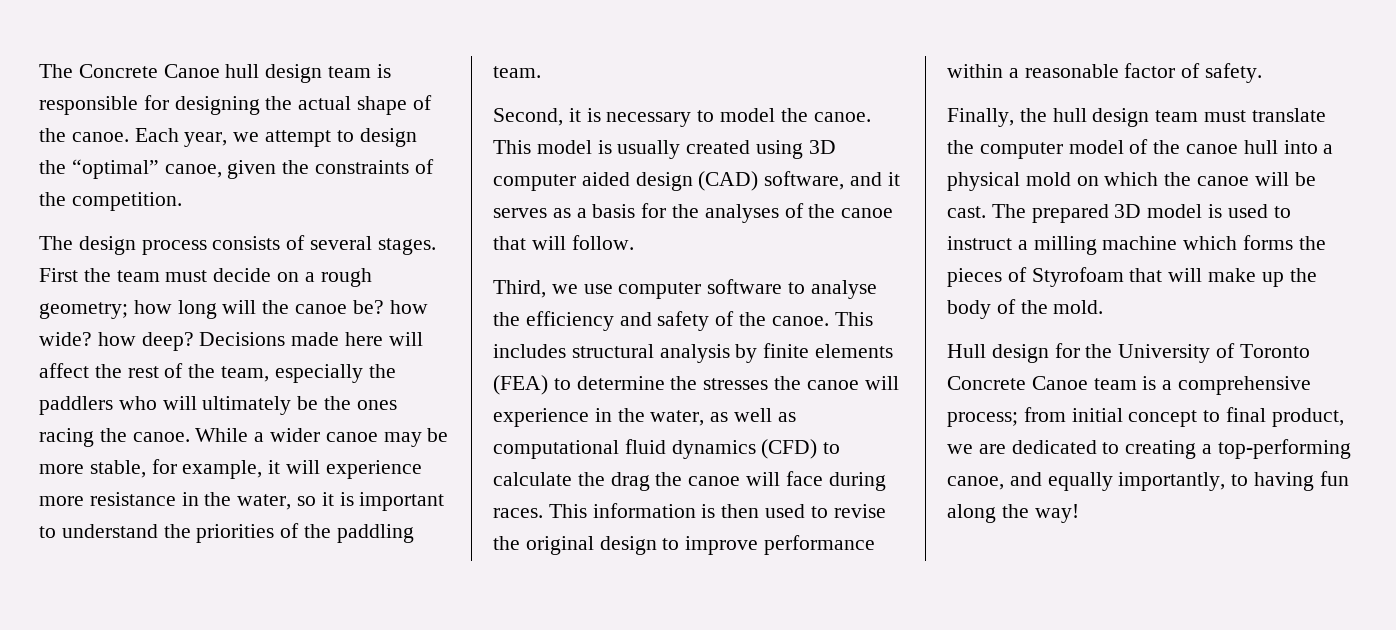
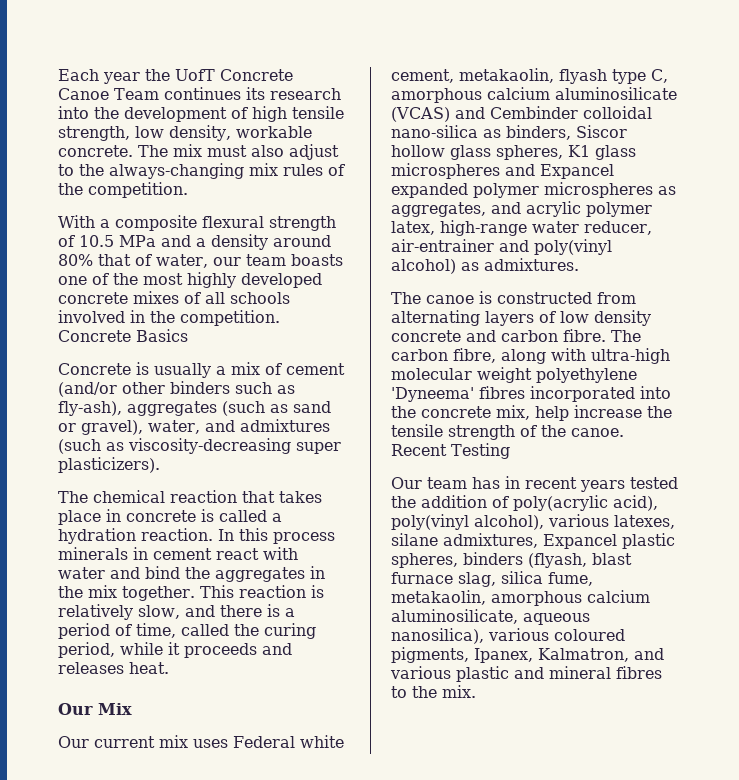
- The Concrete Canoe hull design team is responsible for designing the actual shape of the canoe. Each year, we attempt to design the “optimal” canoe, given the constraints of the competition.
- The design process consists of several stages. First the team must decide on a rough geometry; how long will the canoe be? how wide? how deep? Decisions made here will affect the rest of the team, especially the paddlers who will ultimately be the ones racing the canoe. While a wider canoe may be more stable, for example, it will experience more resistance in the water, so it is important to understand the priorities of the paddling team.
- Second, it is necessary to model the canoe. This model is usually created using 3D computer aided design (CAD) software, and it serves as a basis for the analyses of the canoe that will follow.
- Third, we use computer software to analyse the efficiency and safety of the canoe. This includes structural analysis by finite elements (FEA) to determine the stresses the canoe will experience in the water, as well as computational fluid dynamics (CFD) to calculate the drag the canoe will face during races. This information is then used to revise the original design to improve performance within a reasonable factor of safety.
- Finally, the hull design team must translate the computer model of the canoe hull into a physical mold on which the canoe will be cast. The prepared 3D model is used to instruct a milling machine which forms the pieces of Styrofoam that will make up the body of the mold.
- Hull design for the University of Toronto Concrete Canoe team is a comprehensive process; from initial concept to final product, we are dedicated to creating a top-performing canoe, and equally importantly, to having fun along the way!
+ Each year the UofT Concrete Canoe Team continues its research into the development of high tensile strength, low density, workable concrete. The mix must also adjust to the always-changing mix rules of the competition.
+ With a composite flexural strength of 10.5 MPa and a density around 80% that of water, our team boasts one of the most highly developed concrete mixes of all schools involved in the competition. Concrete Basics
+ Concrete is usually a mix of cement (and/or other binders such as fly-ash), aggregates (such as sand or gravel), water, and admixtures (such as viscosity-decreasing super plasticizers).
+ The chemical reaction that takes place in concrete is called a hydration reaction. In this process minerals in cement react with water and bind the aggregates in the mix together. This reaction is relatively slow, and there is a period of time, called the curing period, while it proceeds and releases heat.
+ Our Mix
+ Our current mix uses Federal white cement, metakaolin, flyash type C, amorphous calcium aluminosilicate (VCAS) and Cembinder colloidal nano-silica as binders, Siscor hollow glass spheres, K1 glass microspheres and Expancel expanded polymer microspheres as aggregates, and acrylic polymer latex, high-range water reducer, air-entrainer and poly(vinyl alcohol) as admixtures.
+ The canoe is constructed from alternating layers of low density concrete and carbon fibre. The carbon fibre, along with ultra-high molecular weight polyethylene 'Dyneema' fibres incorporated into the concrete mix, help increase the tensile strength of the canoe. Recent Testing
+ Our team has in recent years tested the addition of poly(acrylic acid), poly(vinyl alcohol), various latexes, silane admixtures, Expancel plastic spheres, binders (flyash, blast furnace slag, silica fume, metakaolin, amorphous calcium aluminosilicate, aqueous nanosilica), various coloured pigments, Ipanex, Kalmatron, and various plastic and mineral fibres to the mix.

